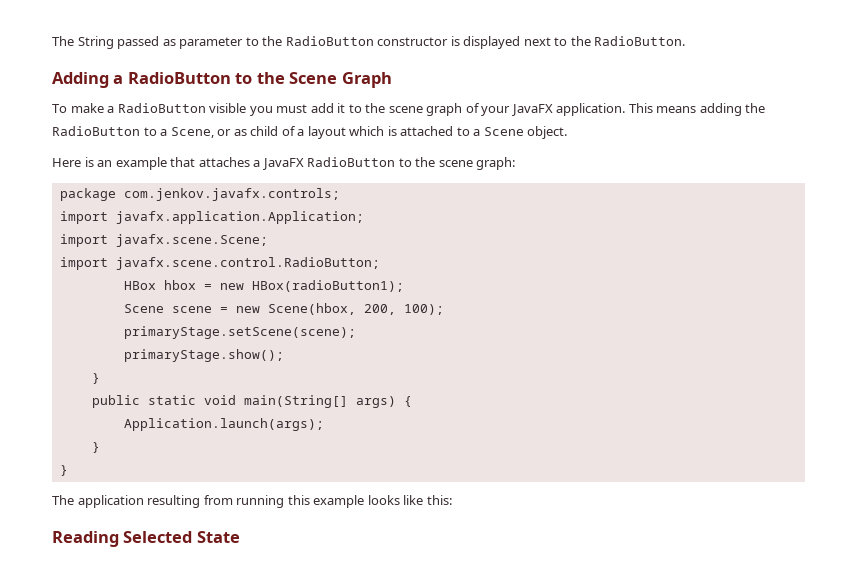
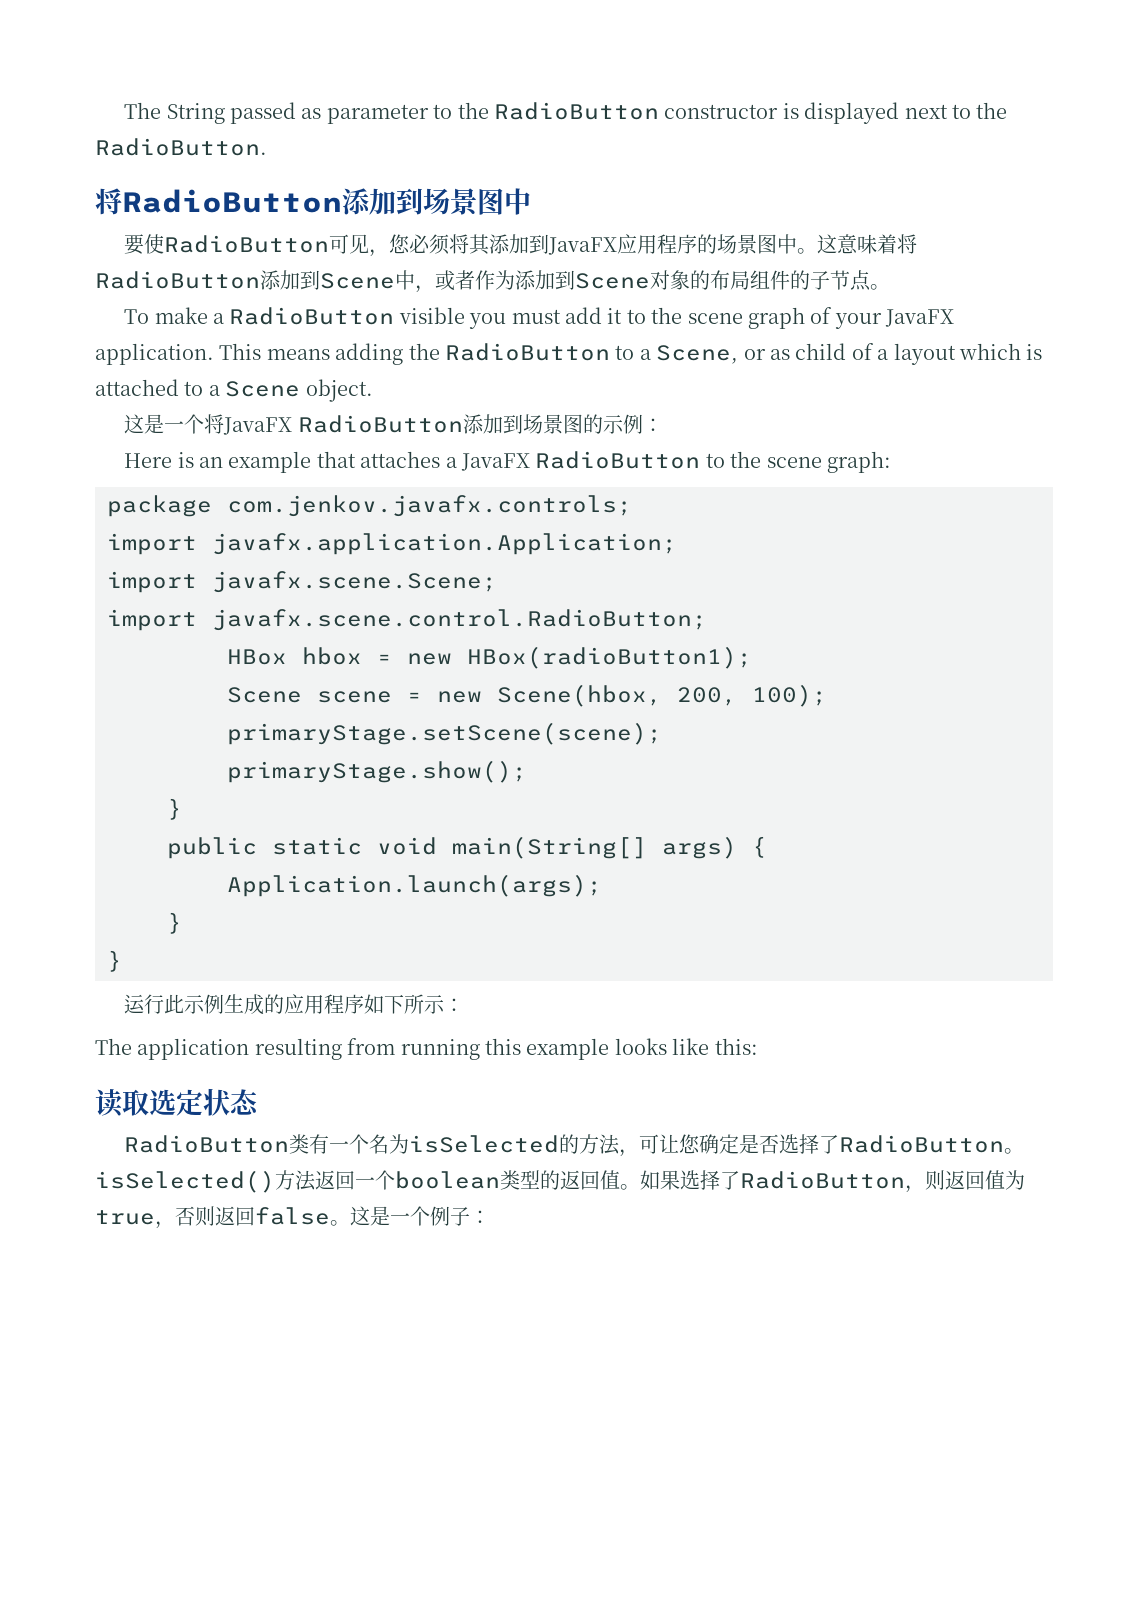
- Adding a RadioButton to the Scene Graph
+ 将RadioButton添加到场景图中
+ 要使RadioButton可见，您必须将其添加到JavaFX应用程序的场景图中。这意味着将RadioButton添加到Scene中，或者作为添加到Scene对象的布局组件的子节点。
+ 这是一个将JavaFX RadioButton添加到场景图的示例：
+ 运行此示例生成的应用程序如下所示：
- Reading Selected State
+ 读取选定状态
+ RadioButton类有一个名为isSelected的方法，可让您确定是否选择了RadioButton。isSelected()方法返回一个boolean类型的返回值。如果选择了RadioButton，则返回值为true，否则返回false。这是一个例子：

